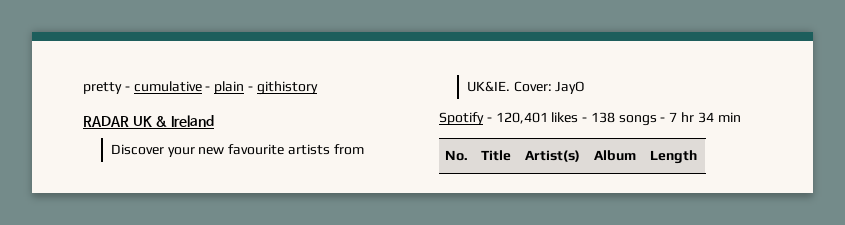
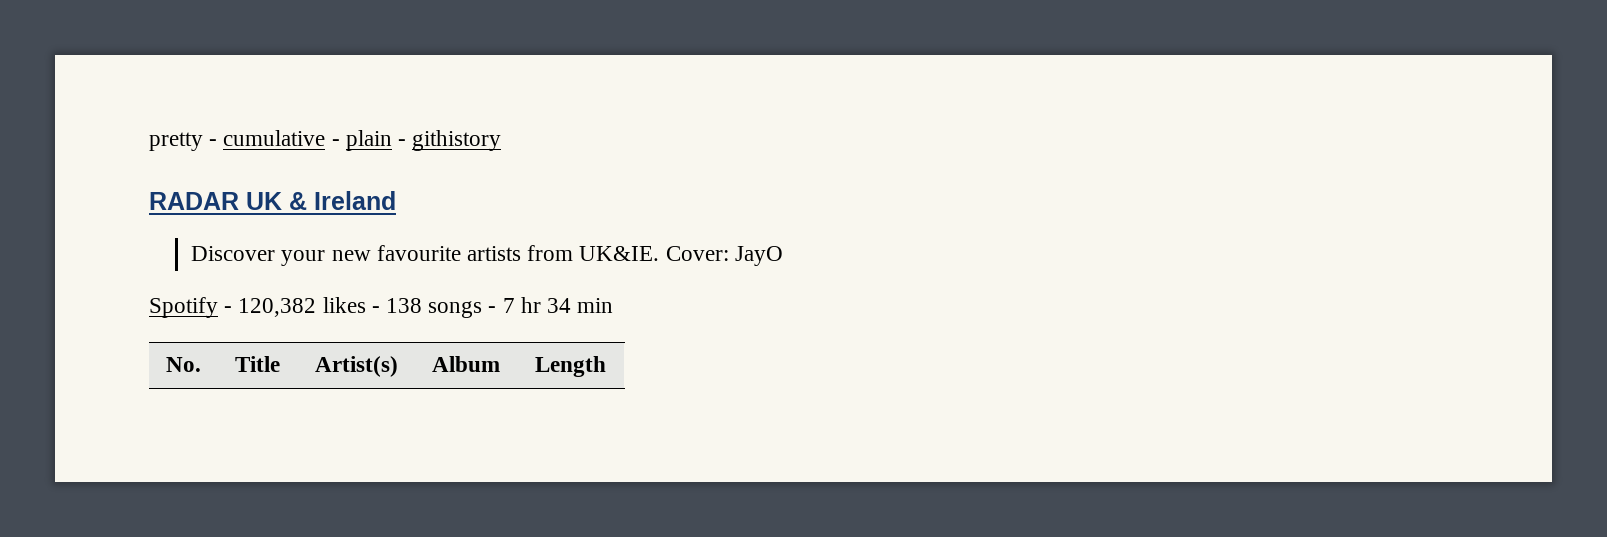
- Spotify - 120,401 likes - 138 songs - 7 hr 34 min
+ Spotify - 120,382 likes - 138 songs - 7 hr 34 min

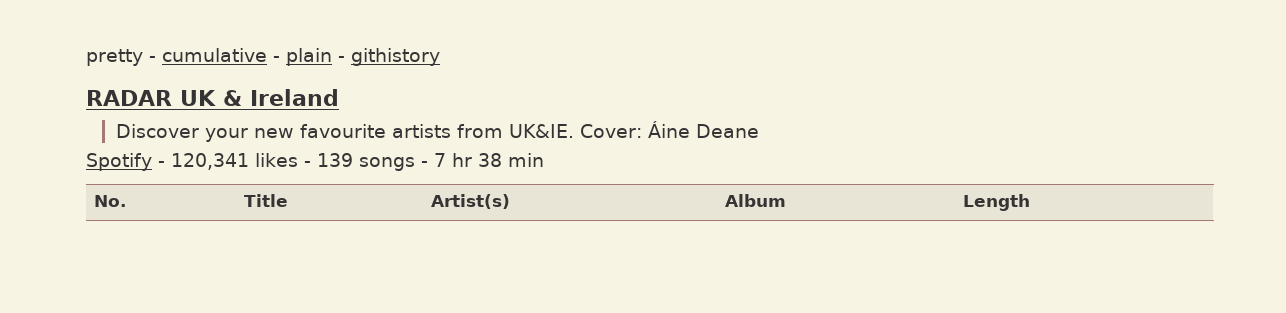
- Cover: JayO
+ Cover: Áine Deane
- Spotify - 120,382 likes - 138 songs - 7 hr 34 min
+ Spotify - 120,341 likes - 139 songs - 7 hr 38 min

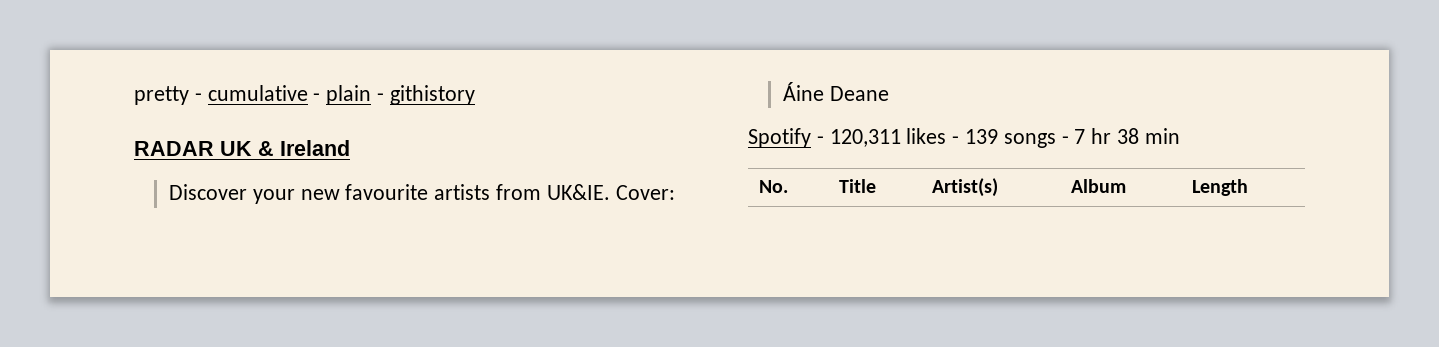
- Spotify - 120,341 likes - 139 songs - 7 hr 38 min
+ Spotify - 120,311 likes - 139 songs - 7 hr 38 min

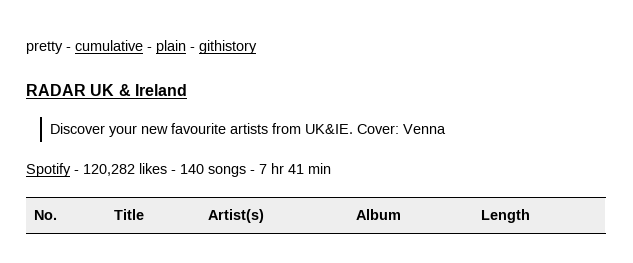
- Cover: Áine Deane
+ Cover: Venna
- Spotify - 120,311 likes - 139 songs - 7 hr 38 min
+ Spotify - 120,282 likes - 140 songs - 7 hr 41 min

